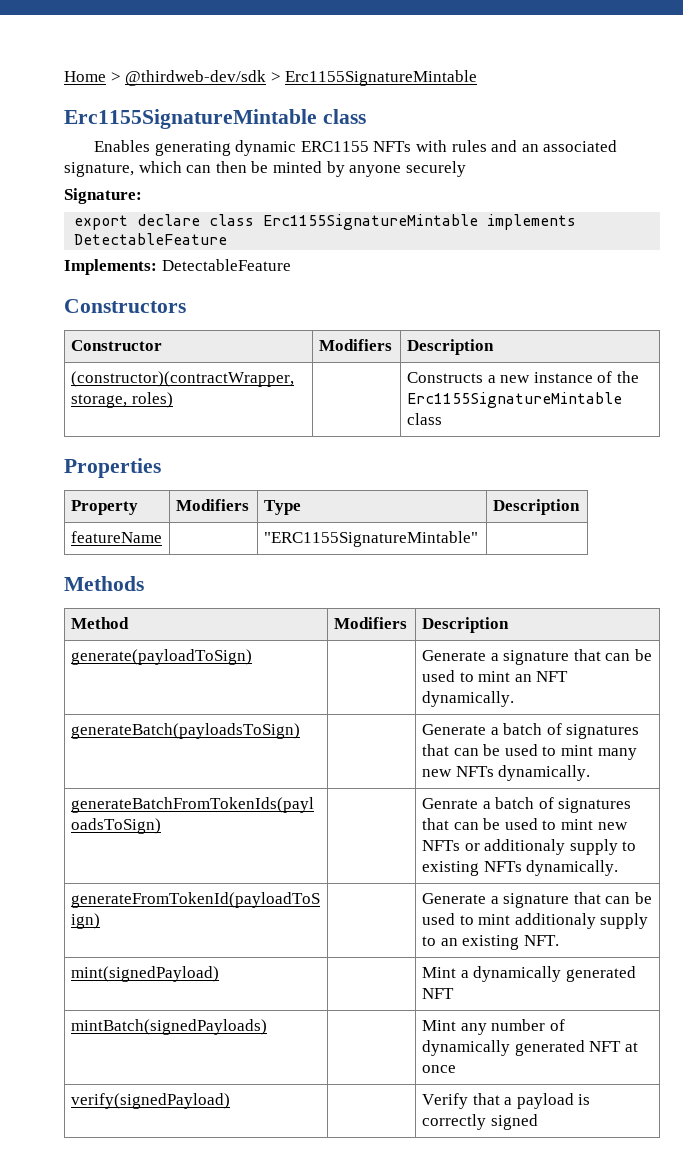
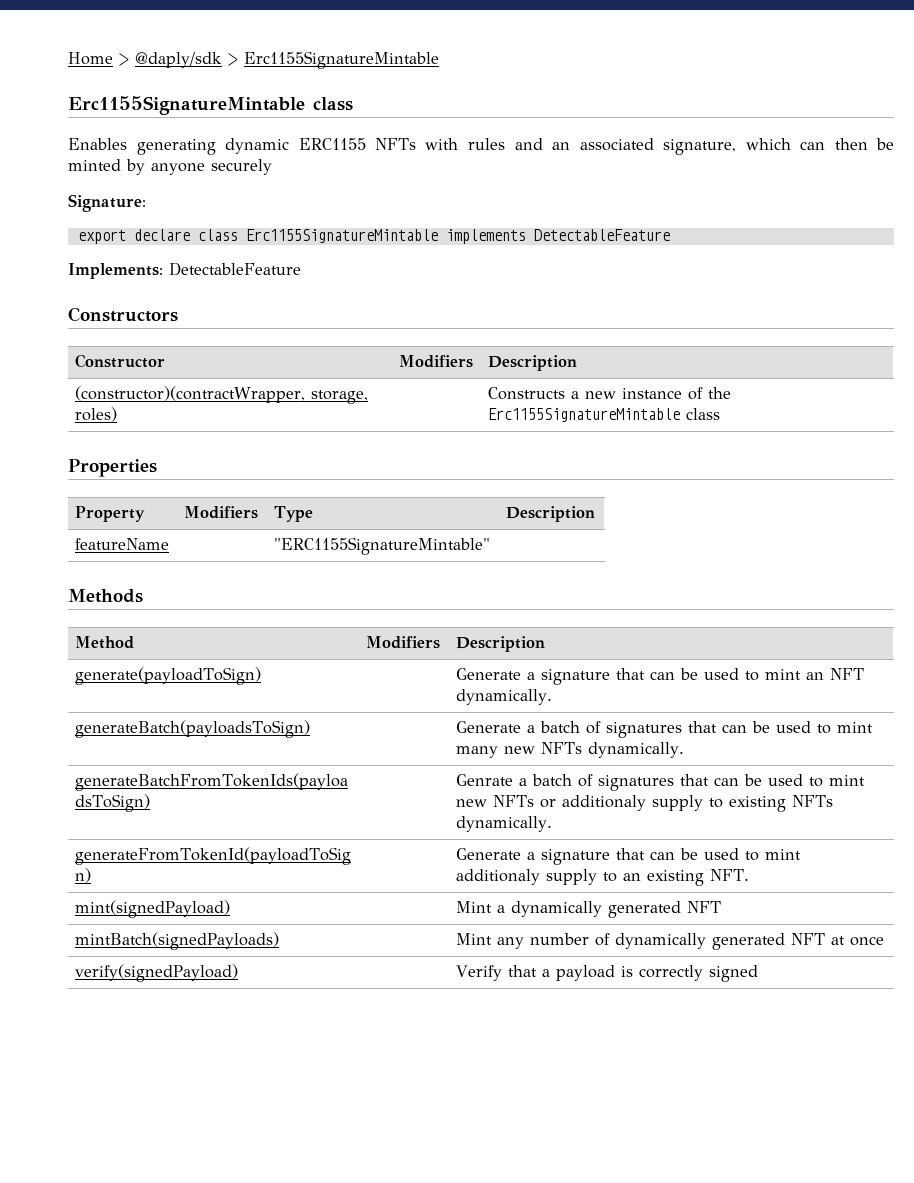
- Home > @thirdweb-dev/sdk > Erc1155SignatureMintable
+ Home > @daply/sdk > Erc1155SignatureMintable

